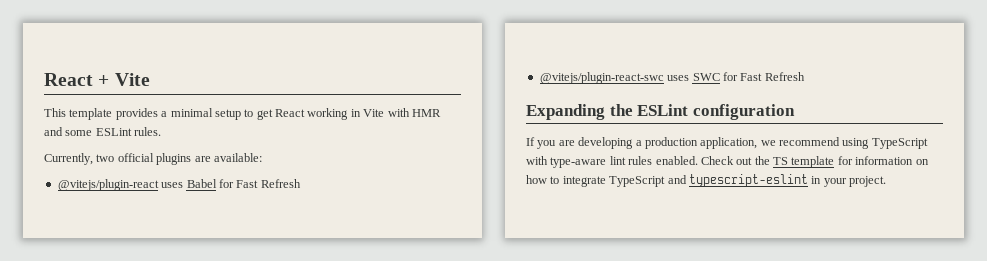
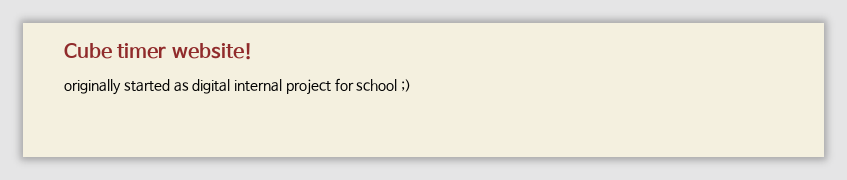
- React + Vite
- This template provides a minimal setup to get React working in Vite with HMR and some ESLint rules.
- Currently, two official plugins are available:
- @vitejs/plugin-react uses Babel for Fast Refresh
- @vitejs/plugin-react-swc uses SWC for Fast Refresh
- Expanding the ESLint configuration
- If you are developing a production application, we recommend using TypeScript with type-aware lint rules enabled. Check out the TS template for information on how to integrate TypeScript and typescript-eslint in your project.
+ Cube timer website!
+ originally started as digital internal project for school ;)

